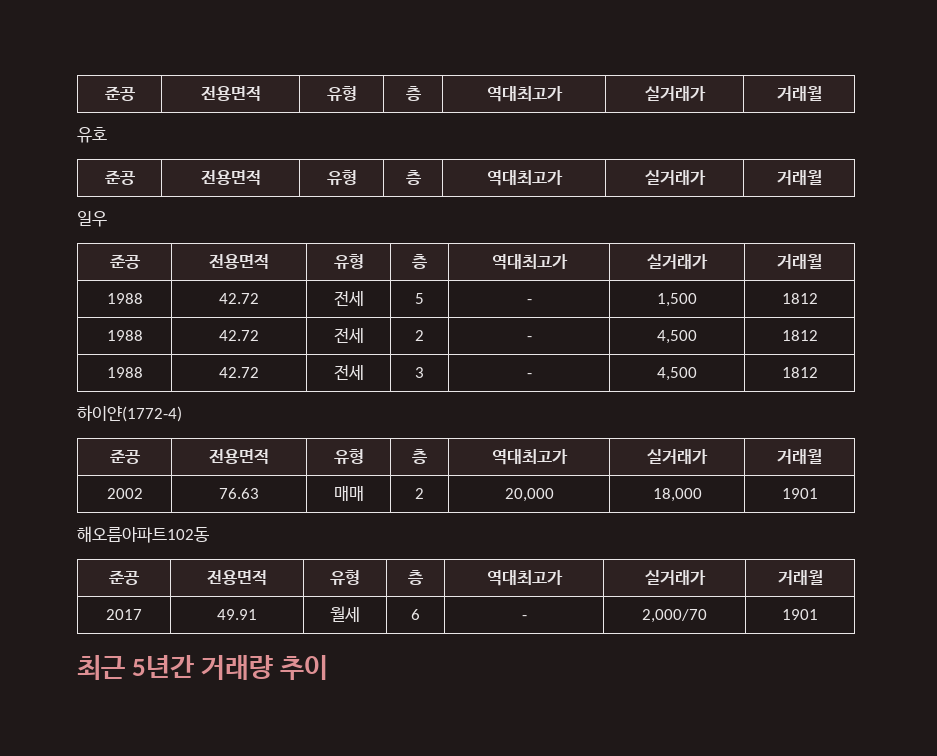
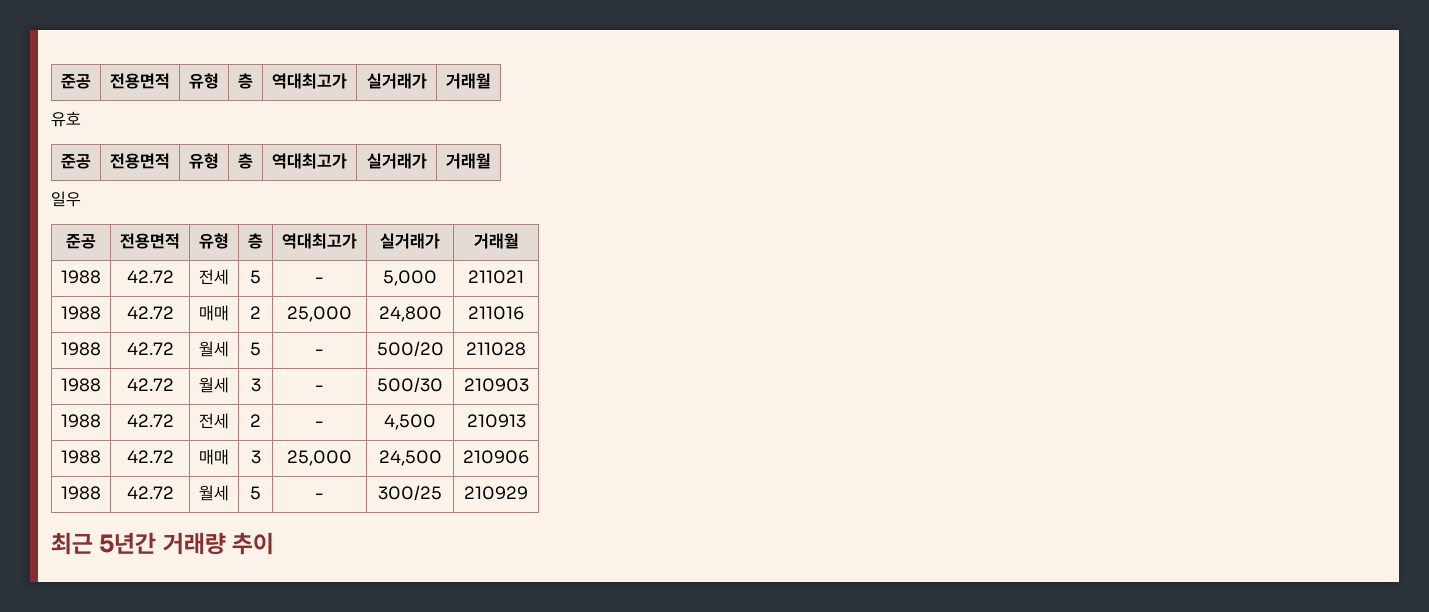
- 1988 | 42.72 | 전세 | 5 | - | 1,500 | 1812
+ 1988 | 42.72 | 전세 | 5 | - | 5,000 | 211021
+ 1988 | 42.72 | 매매 | 2 | 25,000 | 24,800 | 211016
+ 1988 | 42.72 | 월세 | 5 | - | 500/20 | 211028
+ 1988 | 42.72 | 월세 | 3 | - | 500/30 | 210903
- 1988 | 42.72 | 전세 | 2 | - | 4,500 | 1812
- 1988 | 42.72 | 전세 | 3 | - | 4,500 | 1812
- 하이얀(1772-4)
- 준공 | 전용면적 | 유형 | 층 | 역대최고가 | 실거래가 | 거래월
- 2002 | 76.63 | 매매 | 2 | 20,000 | 18,000 | 1901
- 해오름아파트102동
- 준공 | 전용면적 | 유형 | 층 | 역대최고가 | 실거래가 | 거래월
- 2017 | 49.91 | 월세 | 6 | - | 2,000/70 | 1901
+ 1988 | 42.72 | 전세 | 2 | - | 4,500 | 210913
+ 1988 | 42.72 | 매매 | 3 | 25,000 | 24,500 | 210906
+ 1988 | 42.72 | 월세 | 5 | - | 300/25 | 210929

